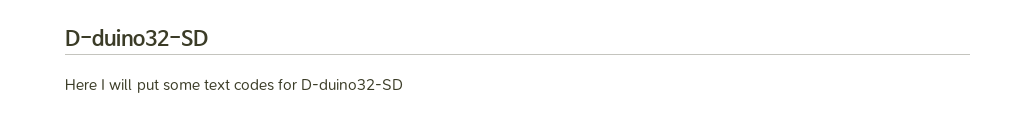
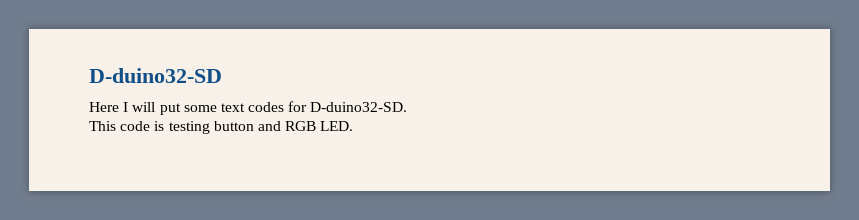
- Here I will put some text codes for D-duino32-SD
+ Here I will put some text codes for D-duino32-SD.
+ This code is testing button and RGB LED.

